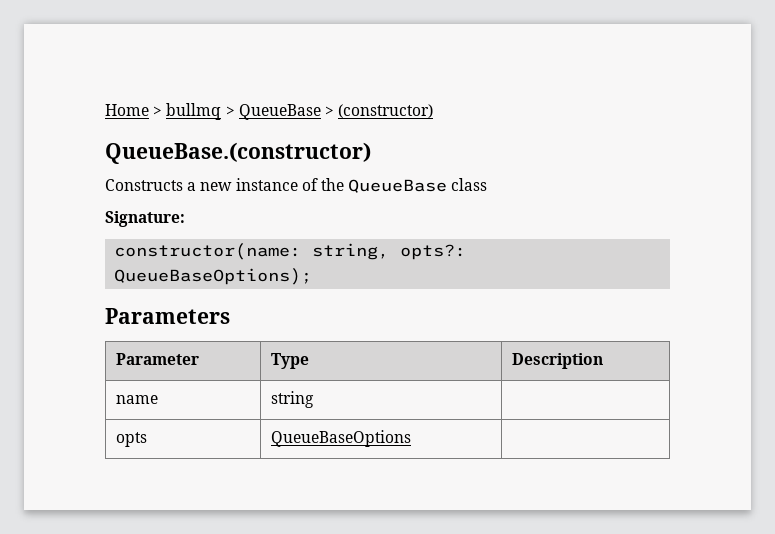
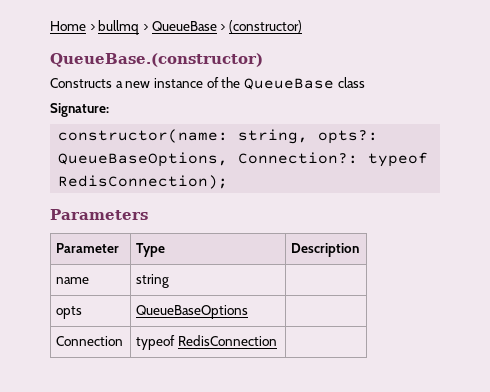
- constructor(name: string, opts?: QueueBaseOptions);
+ constructor(name: string, opts?: QueueBaseOptions, Connection?: typeof RedisConnection);
+ Connection | typeof RedisConnection |

